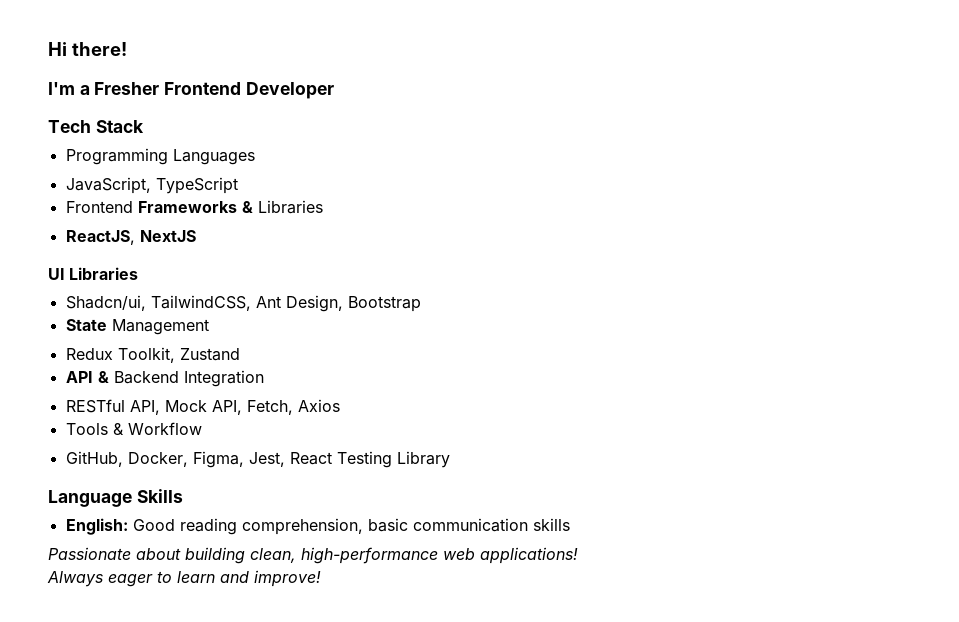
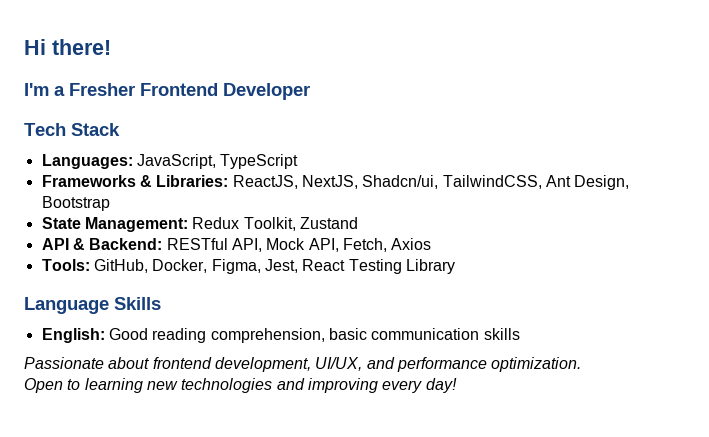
- Programming Languages
- JavaScript, TypeScript
+ Languages: JavaScript, TypeScript
- Frontend Frameworks & Libraries
- ReactJS, NextJS
- UI Libraries
- Shadcn/ui, TailwindCSS, Ant Design, Bootstrap
+ Frameworks & Libraries: ReactJS, NextJS, Shadcn/ui, TailwindCSS, Ant Design, Bootstrap
- State Management
- Redux Toolkit, Zustand
+ State Management: Redux Toolkit, Zustand
- API & Backend Integration
- RESTful API, Mock API, Fetch, Axios
+ API & Backend: RESTful API, Mock API, Fetch, Axios
- Tools & Workflow
- GitHub, Docker, Figma, Jest, React Testing Library
+ Tools: GitHub, Docker, Figma, Jest, React Testing Library
- Passionate about building clean, high-performance web applications!
- Always eager to learn and improve!
+ Passionate about frontend development, UI/UX, and performance optimization.
+ Open to learning new technologies and improving every day!

